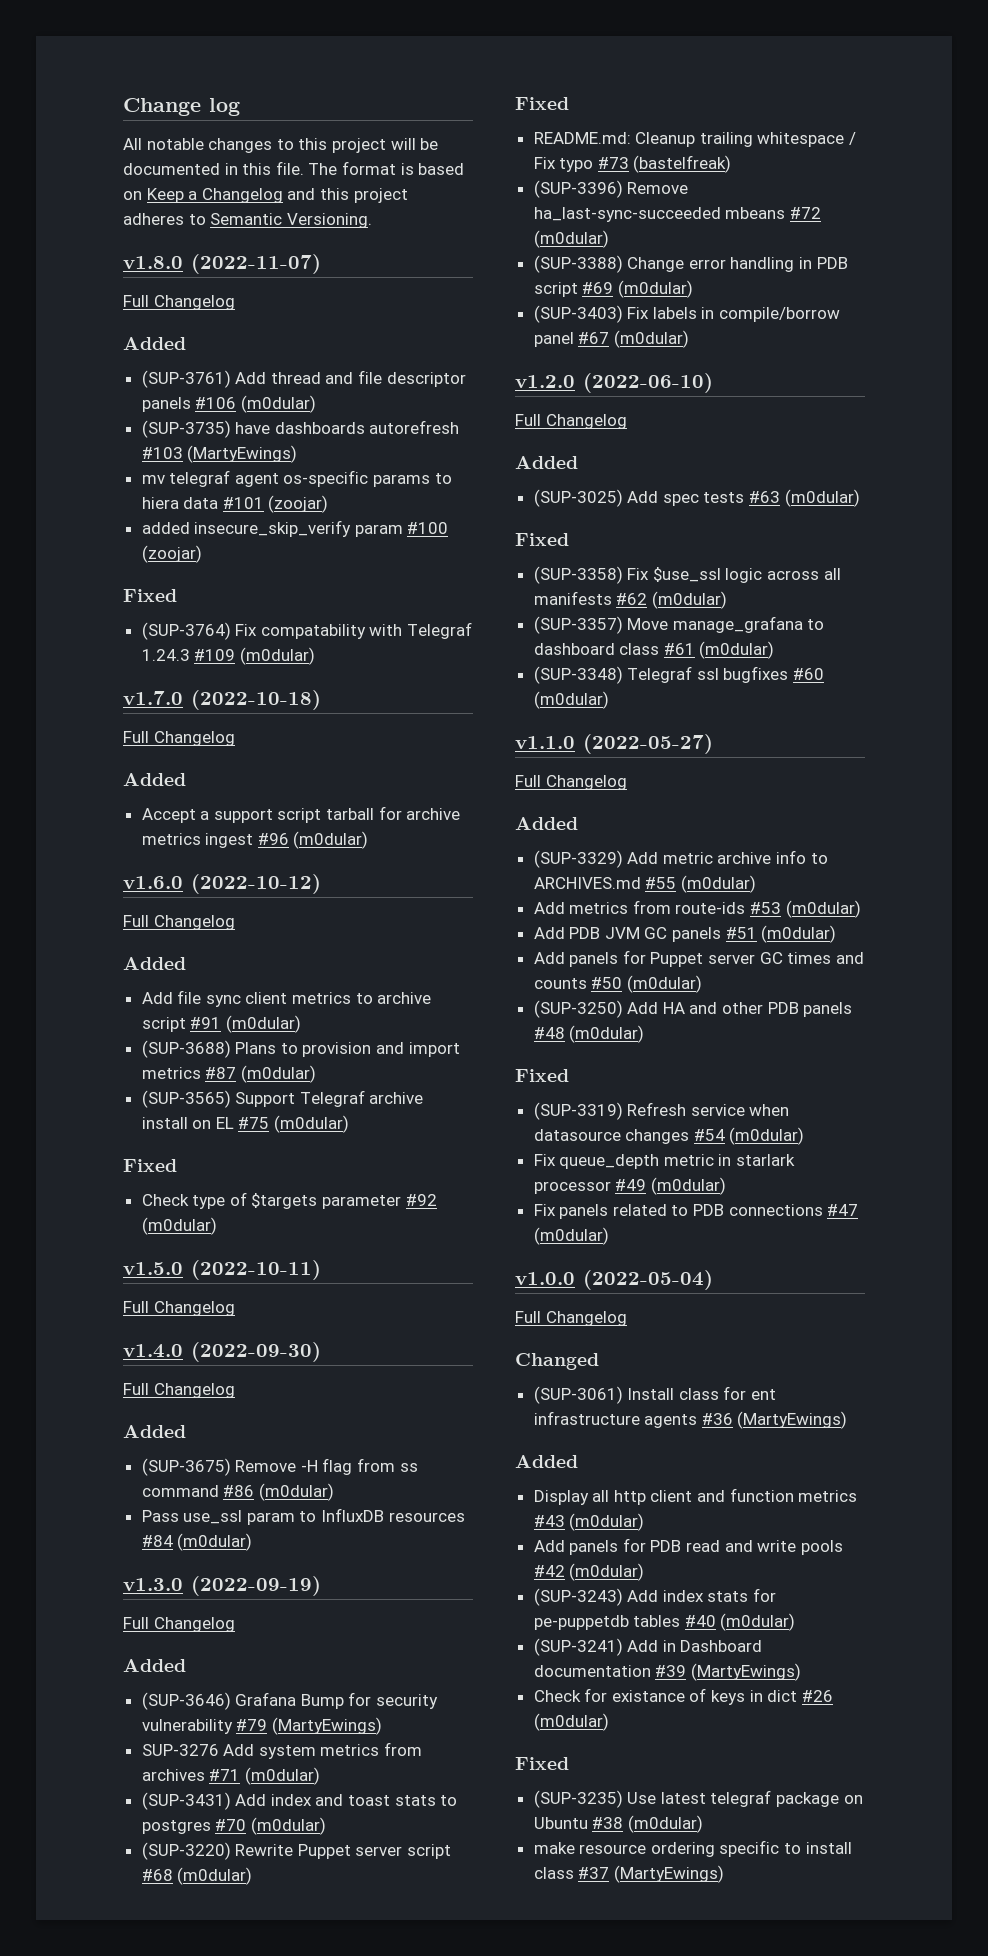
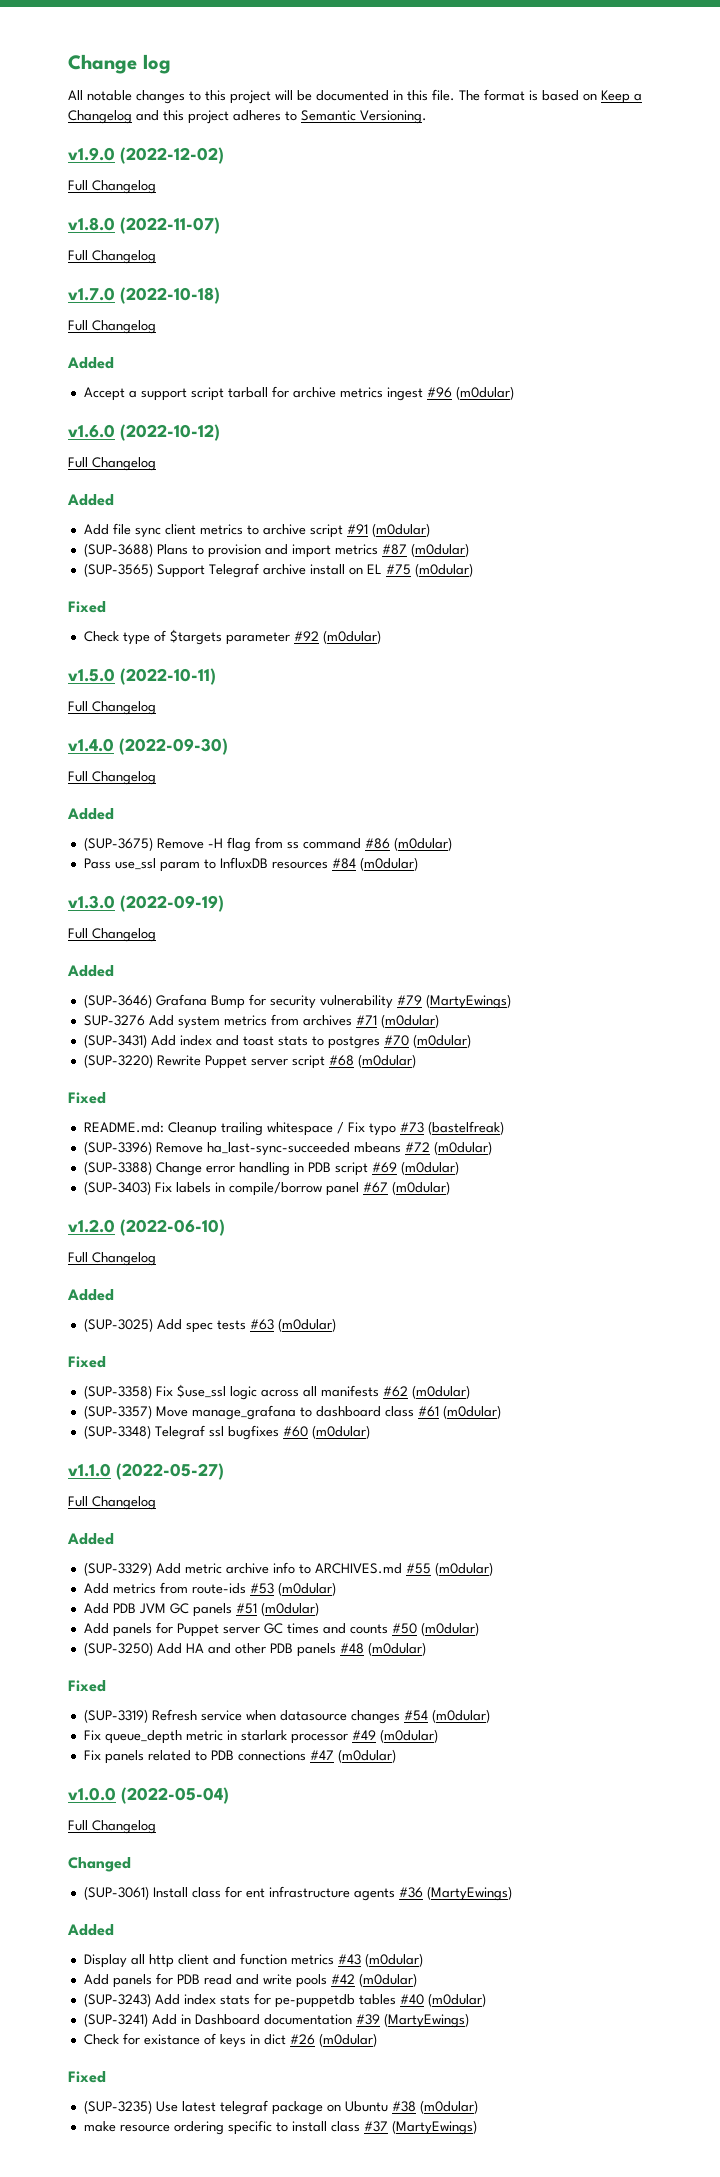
+ v1.9.0 (2022-12-02)
+ Full Changelog
  v1.8.0 (2022-11-07)
  Full Changelog
- Added
- (SUP-3761) Add thread and file descriptor panels #106 (m0dular)
- (SUP-3735) have dashboards autorefresh #103 (MartyEwings)
- mv telegraf agent os-specific params to hiera data #101 (zoojar)
- added insecure_skip_verify param #100 (zoojar)
- Fixed
- (SUP-3764) Fix compatability with Telegraf 1.24.3 #109 (m0dular)

